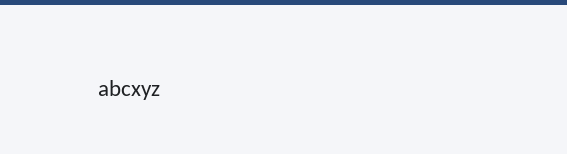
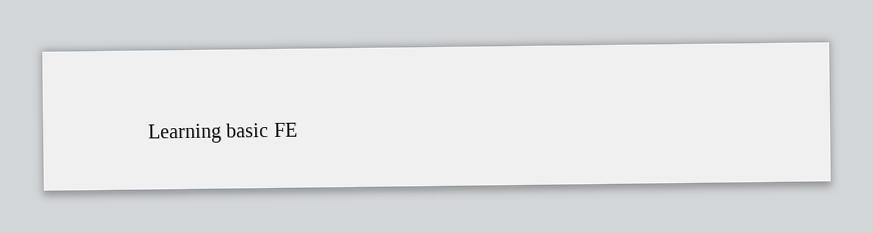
- abcxyz
+ Learning basic FE

